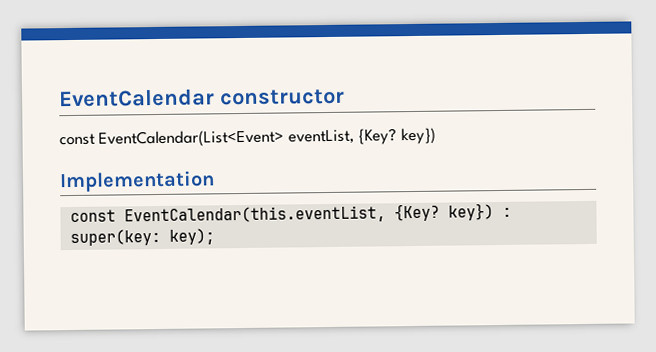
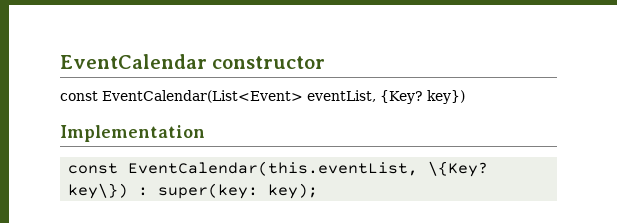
- const EventCalendar(this.eventList, {Key? key}) : super(key: key);
+ const EventCalendar(this.eventList, \{Key? key\}) : super(key: key);

